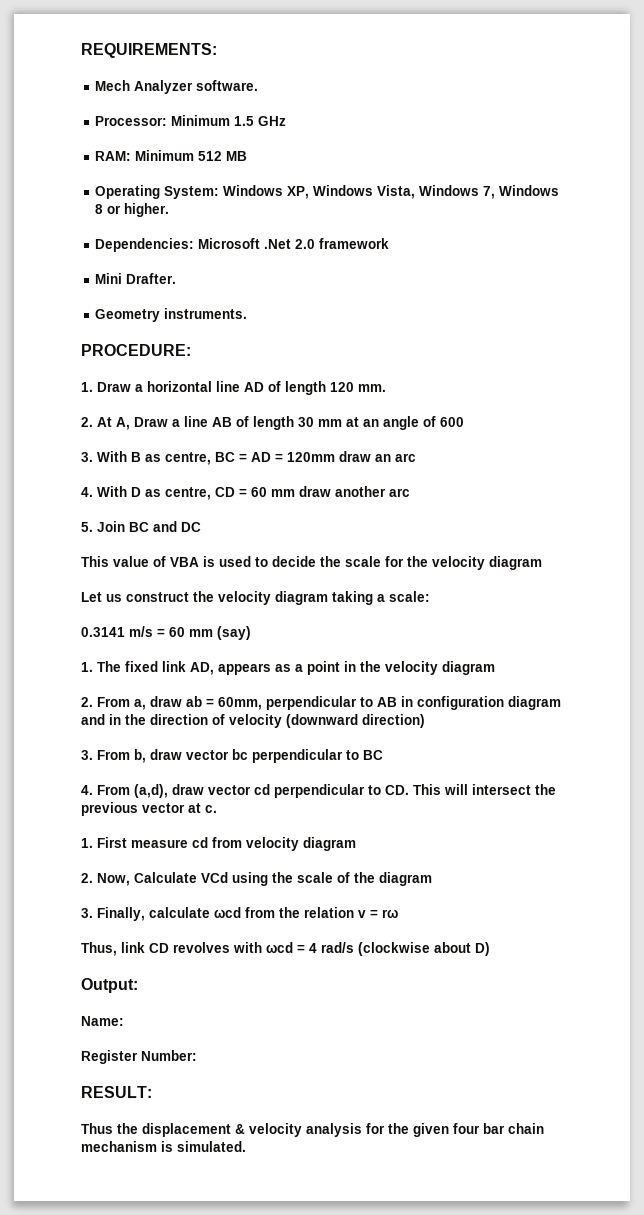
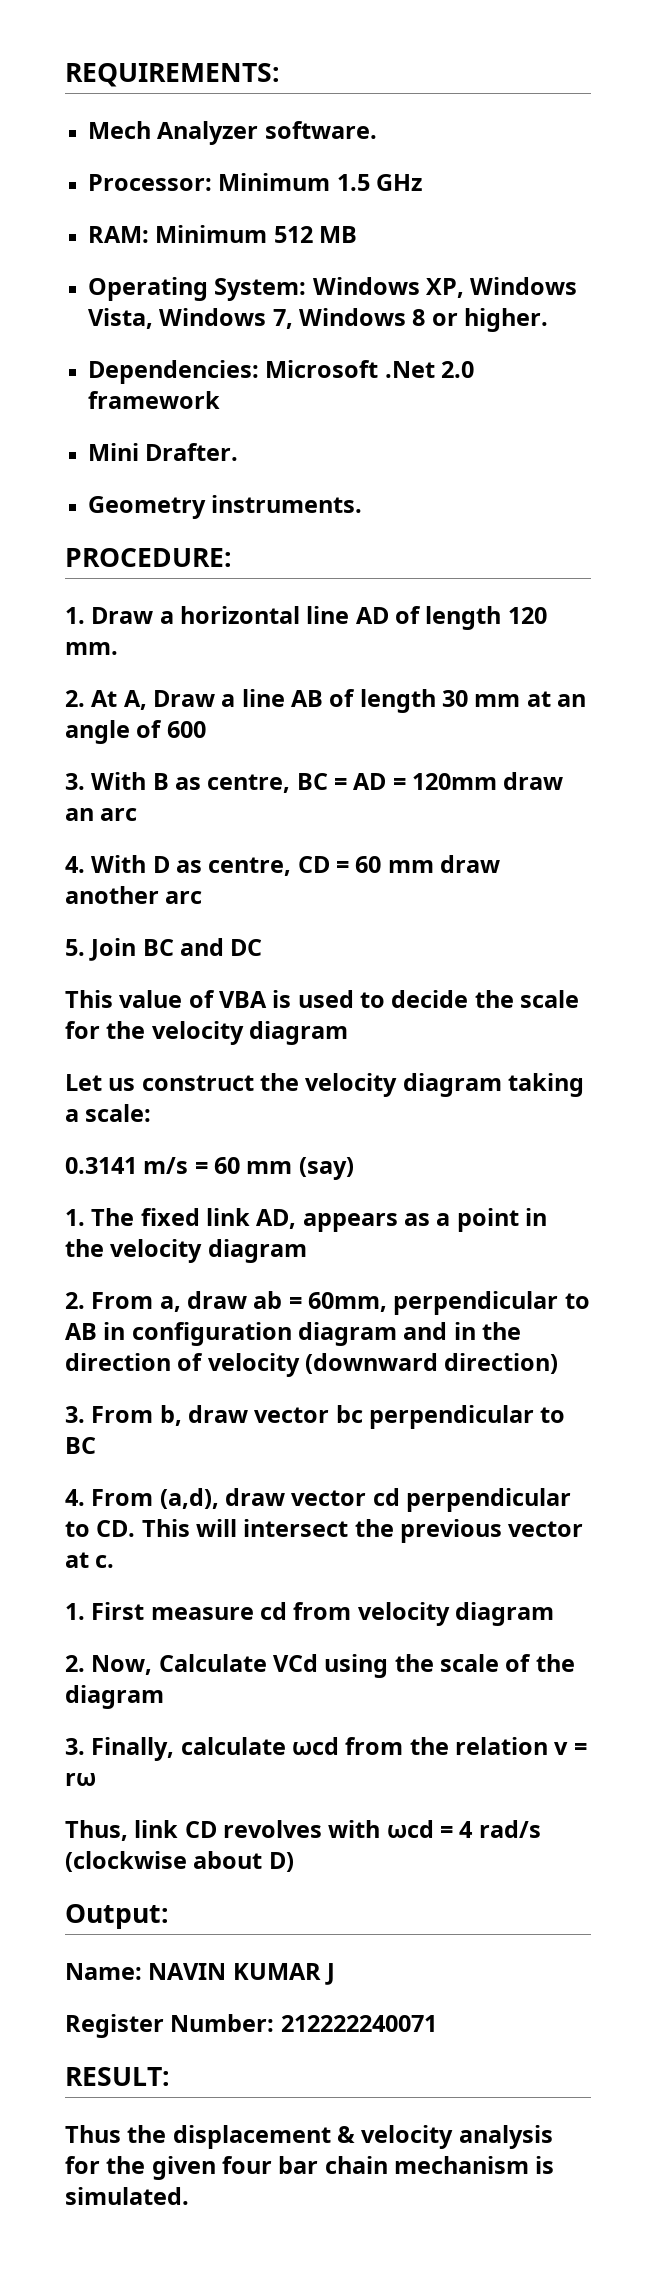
- Name:
+ Name: NAVIN KUMAR J
- Register Number:
+ Register Number: 212222240071

